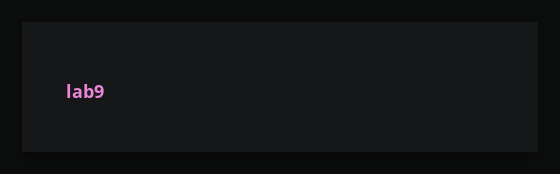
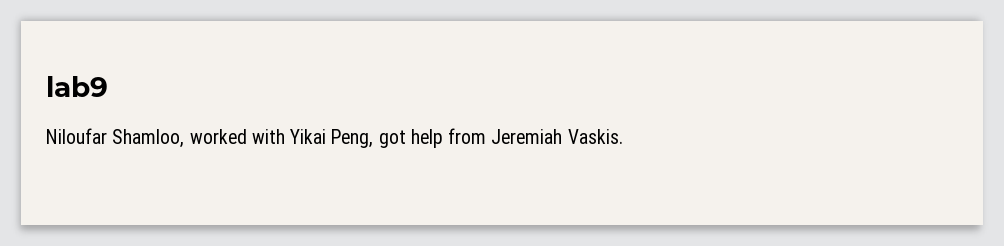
+ Niloufar Shamloo, worked with Yikai Peng, got help from Jeremiah Vaskis.

